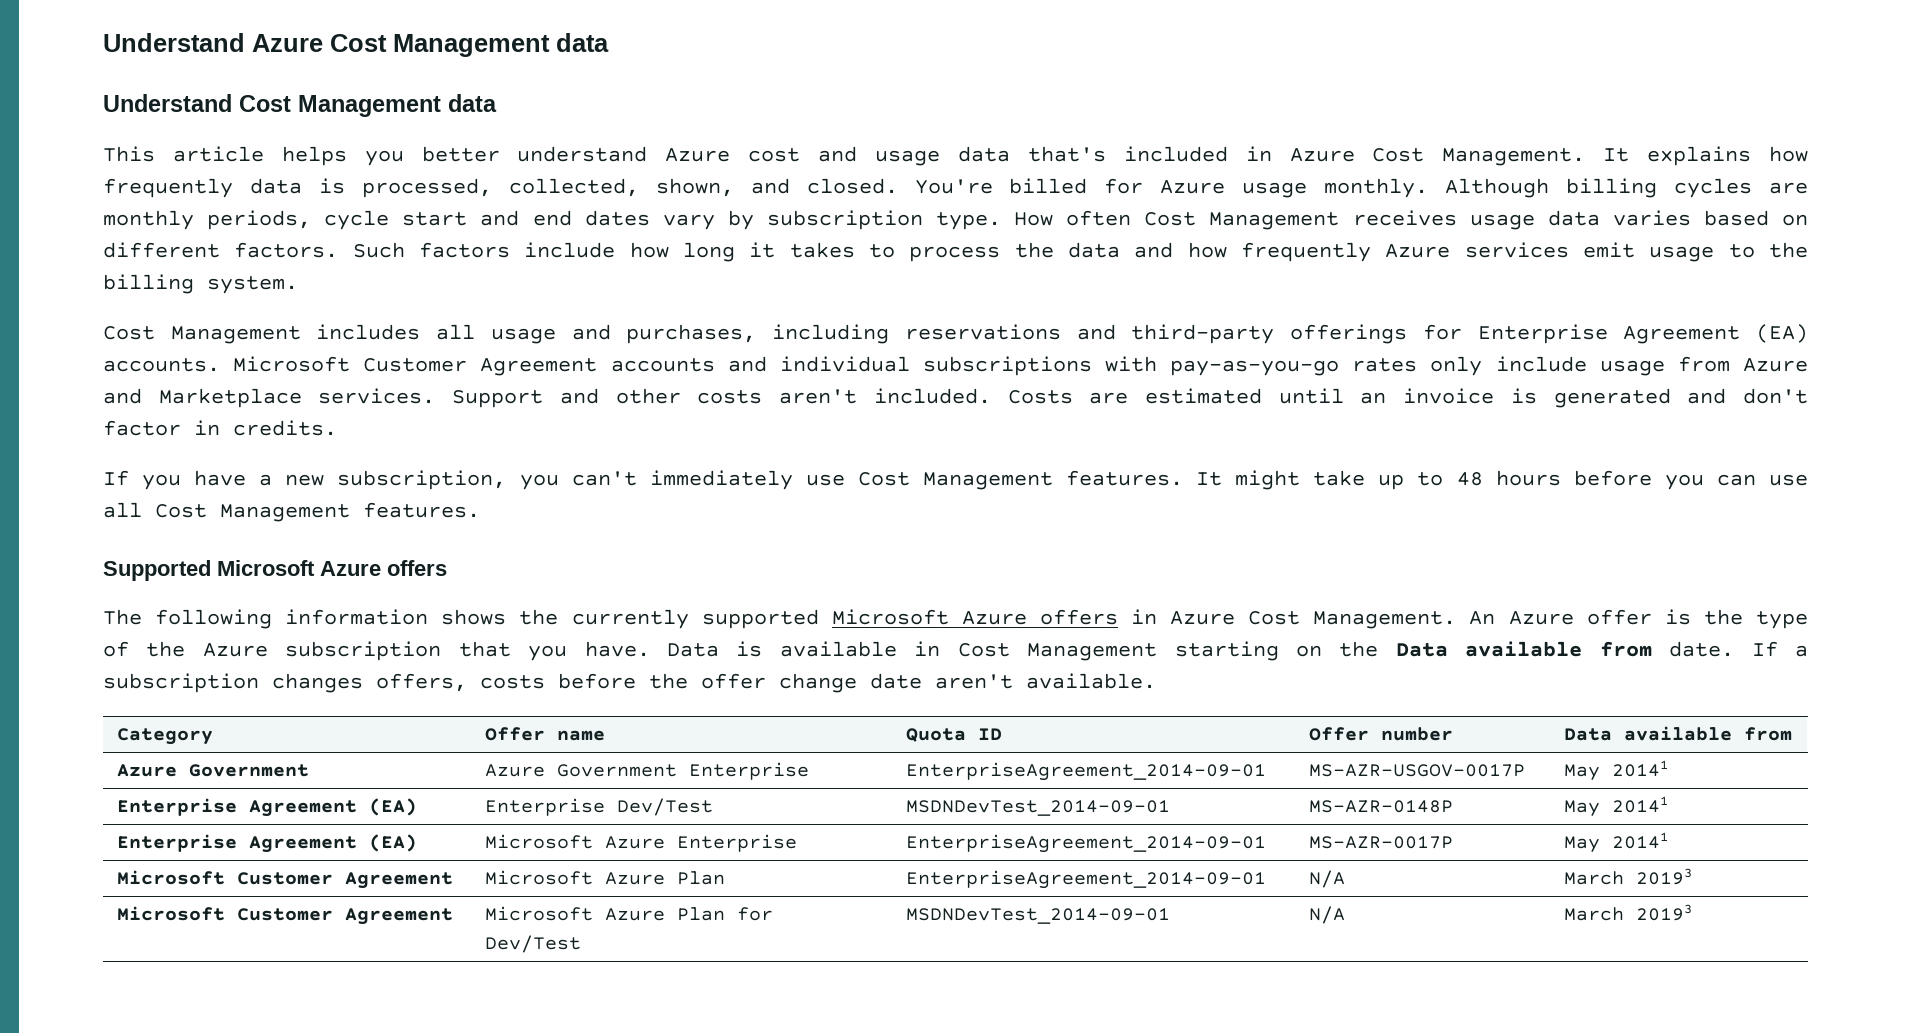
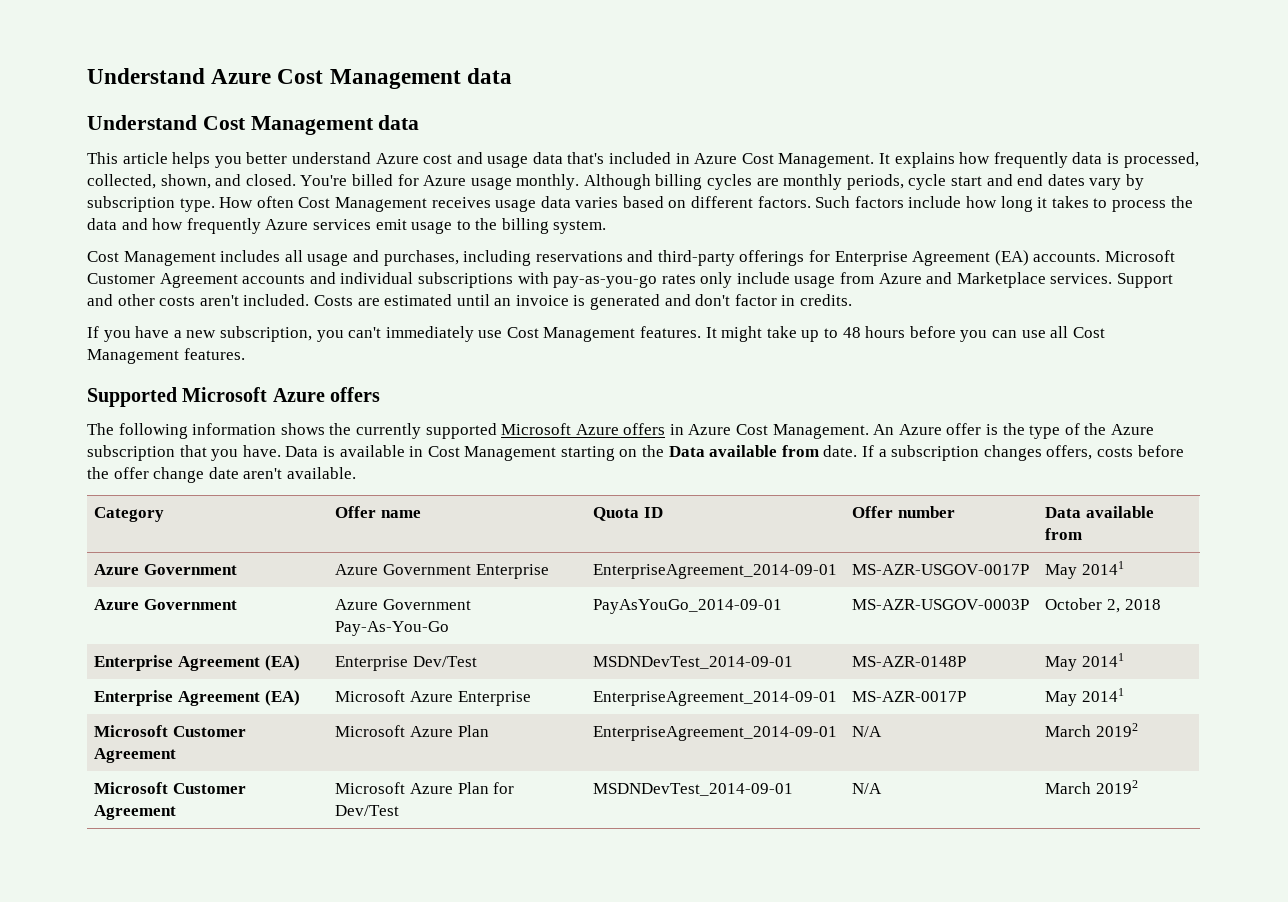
+ Azure Government | Azure Government Pay-As-You-Go | PayAsYouGo_2014-09-01 | MS-AZR-USGOV-0003P | October 2, 2018
- Microsoft Customer Agreement | Microsoft Azure Plan | EnterpriseAgreement_2014-09-01 | N/A | March 20193
+ Microsoft Customer Agreement | Microsoft Azure Plan | EnterpriseAgreement_2014-09-01 | N/A | March 20192
- Microsoft Customer Agreement | Microsoft Azure Plan for Dev/Test | MSDNDevTest_2014-09-01 | N/A | March 20193
+ Microsoft Customer Agreement | Microsoft Azure Plan for Dev/Test | MSDNDevTest_2014-09-01 | N/A | March 20192

